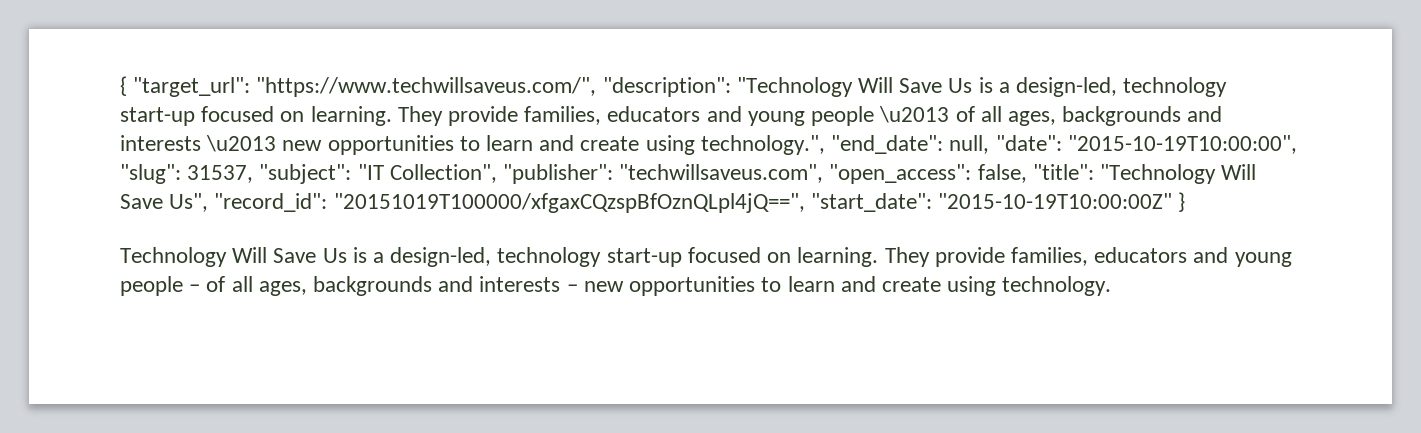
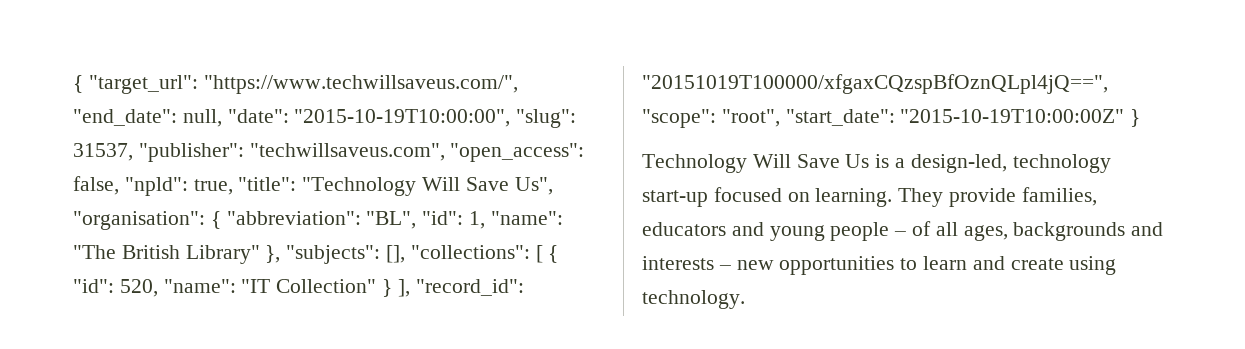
- { "target_url": "https://www.techwillsaveus.com/", "description": "Technology Will Save Us is a design-led, technology start-up focused on learning. They provide families, educators and young people \u2013 of all ages, backgrounds and interests \u2013 new opportunities to learn and create using technology.", "end_date": null, "date": "2015-10-19T10:00:00", "slug": 31537, "subject": "IT Collection", "publisher": "techwillsaveus.com", "open_access": false, "title": "Technology Will Save Us", "record_id": "20151019T100000/xfgaxCQzspBfOznQLpl4jQ==", "start_date": "2015-10-19T10:00:00Z" }
+ { "target_url": "https://www.techwillsaveus.com/", "end_date": null, "date": "2015-10-19T10:00:00", "slug": 31537, "publisher": "techwillsaveus.com", "open_access": false, "npld": true, "title": "Technology Will Save Us", "organisation": { "abbreviation": "BL", "id": 1, "name": "The British Library" }, "subjects": [], "collections": [ { "id": 520, "name": "IT Collection" } ], "record_id": "20151019T100000/xfgaxCQzspBfOznQLpl4jQ==", "scope": "root", "start_date": "2015-10-19T10:00:00Z" }

